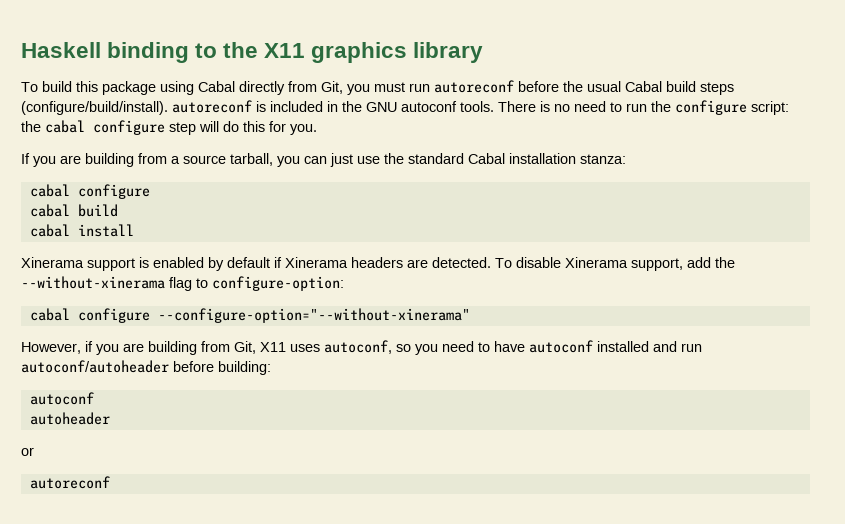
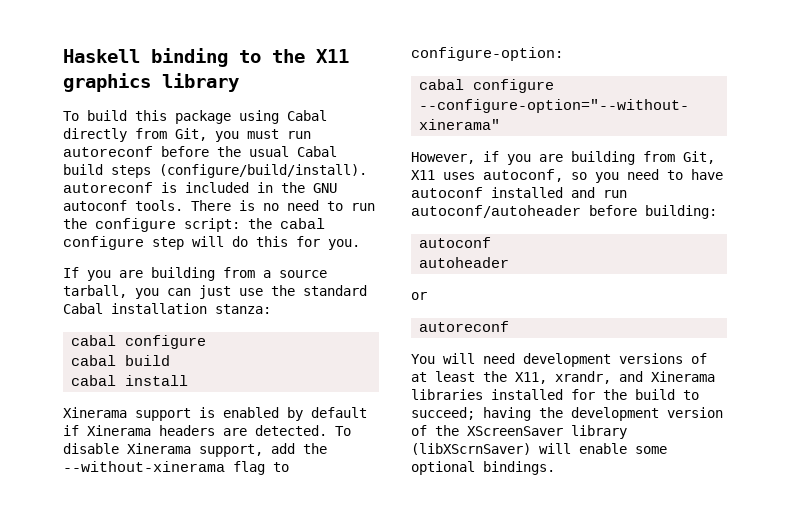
+ You will need development versions of at least the X11, xrandr, and Xinerama libraries installed for the build to succeed; having the development version of the XScreenSaver library (libXScrnSaver) will enable some optional bindings.

